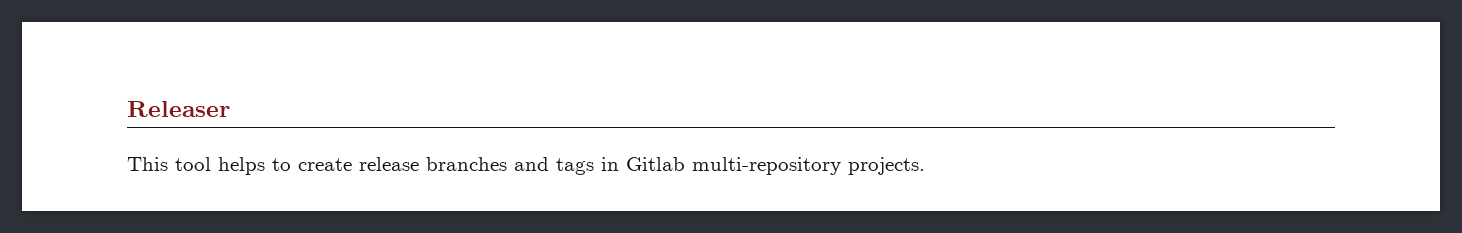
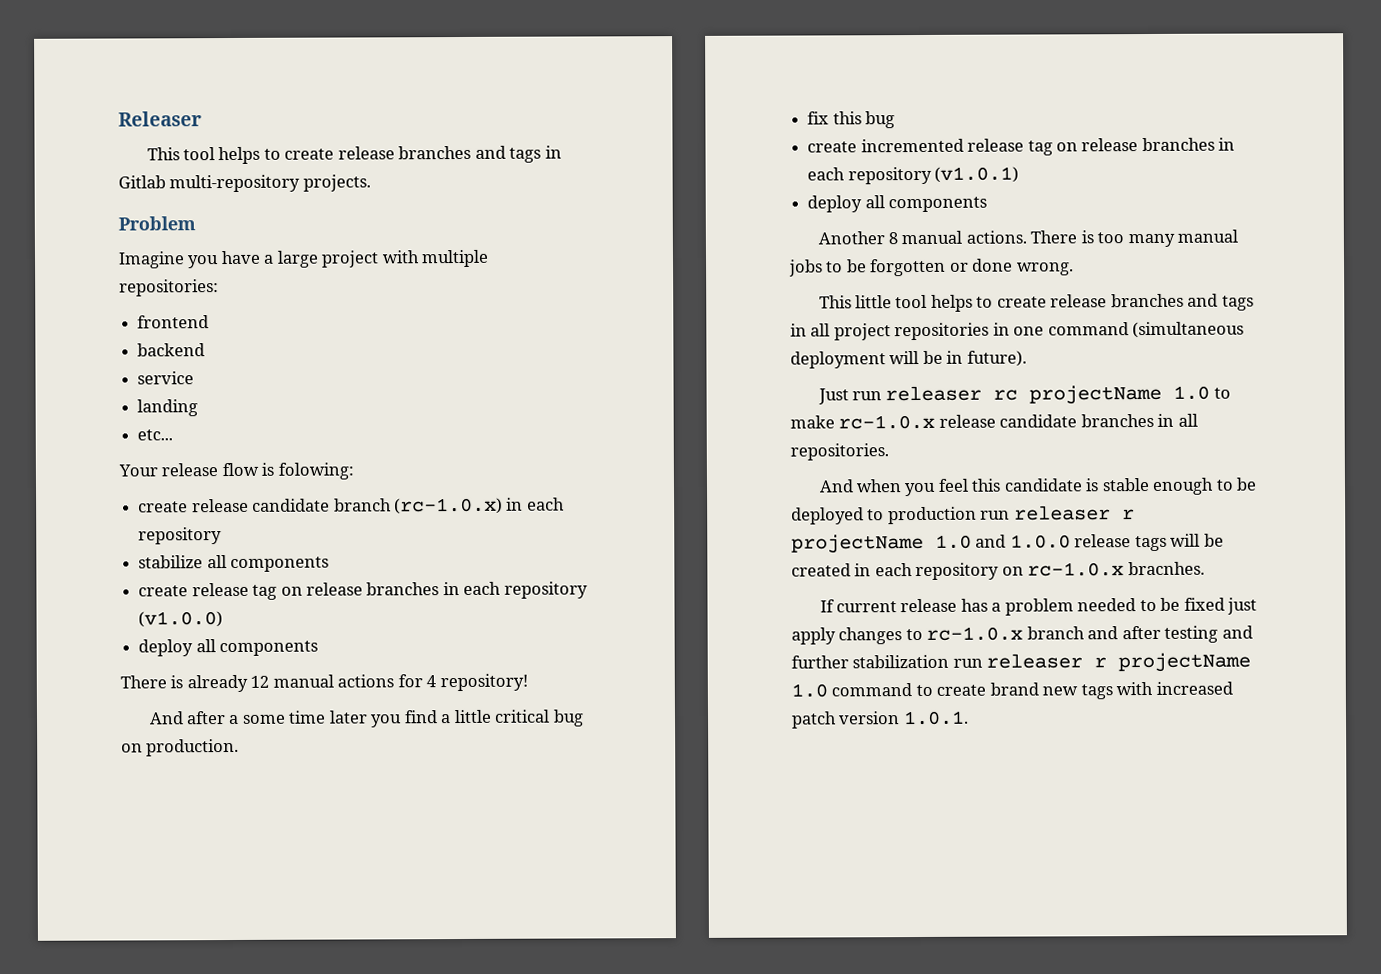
+ Problem
+ Imagine you have a large project with multiple repositories:
+ frontend
+ backend
+ service
+ landing
+ etc...
+ Your release flow is folowing:
+ create release candidate branch (rc-1.0.x) in each repository
+ stabilize all components
+ create release tag on release branches in each repository (v1.0.0)
+ deploy all components
+ There is already 12 manual actions for 4 repository!
+ And after a some time later you find a little critical bug on production.
+ fix this bug
+ create incremented release tag on release branches in each repository (v1.0.1)
+ deploy all components
+ Another 8 manual actions. There is too many manual jobs to be forgotten or done wrong.
+ This little tool helps to create release branches and tags in all project repositories in one command (simultaneous deployment will be in future).
+ Just run releaser rc projectName 1.0 to make rc-1.0.x release candidate branches in all repositories.
+ And when you feel this candidate is stable enough to be deployed to production run releaser r projectName 1.0 and 1.0.0 release tags will be created in each repository on rc-1.0.x bracnhes.
+ If current release has a problem needed to be fixed just apply changes to rc-1.0.x branch and after testing and further stabilization run releaser r projectName 1.0 command to create brand new tags with increased patch version 1.0.1.

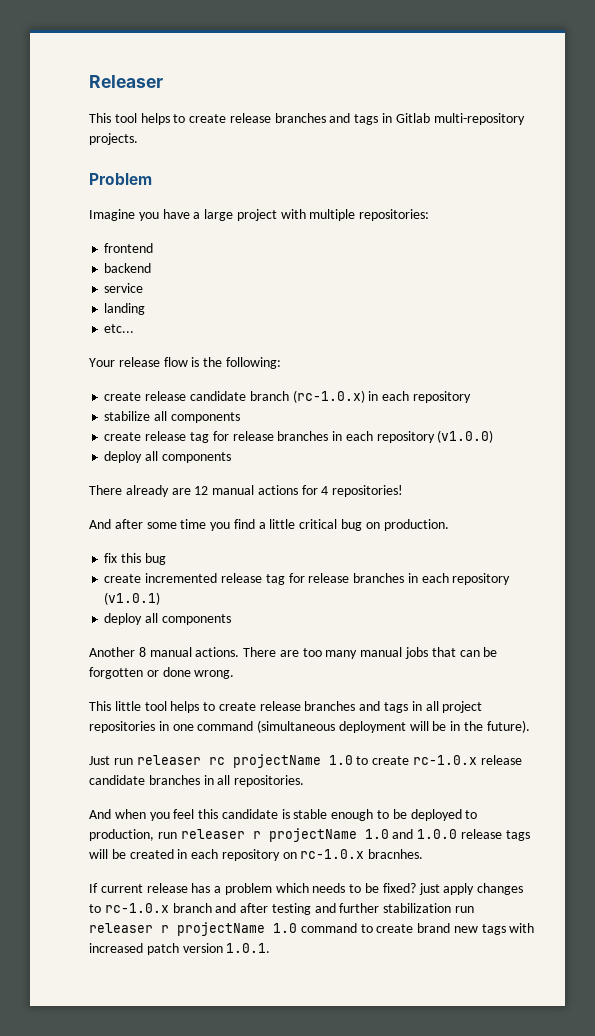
- Your release flow is folowing:
+ Your release flow is the following:
- create release tag on release branches in each repository (v1.0.0)
+ create release tag for release branches in each repository (v1.0.0)
- There is already 12 manual actions for 4 repository!
+ There already are 12 manual actions for 4 repositories!
- And after a some time later you find a little critical bug on production.
+ And after some time you find a little critical bug on production.
- create incremented release tag on release branches in each repository (v1.0.1)
+ create incremented release tag for release branches in each repository (v1.0.1)
- There is too many manual jobs to be forgotten or done wrong.
+ There are too many manual jobs that can be forgotten or done wrong.
- This little tool helps to create release branches and tags in all project repositories in one command (simultaneous deployment will be in future).
+ This little tool helps to create release branches and tags in all project repositories in one command (simultaneous deployment will be in the future).
- Just run releaser rc projectName 1.0 to make rc-1.0.x release candidate branches in all repositories.
+ Just run releaser rc projectName 1.0 to create rc-1.0.x release candidate branches in all repositories.
- And when you feel this candidate is stable enough to be deployed to production run releaser r projectName 1.0 and 1.0.0 release tags will be created in each repository on rc-1.0.x bracnhes.
+ And when you feel this candidate is stable enough to be deployed to production, run releaser r projectName 1.0 and 1.0.0 release tags will be created in each repository on rc-1.0.x bracnhes.
- If current release has a problem needed to be fixed just apply changes to rc-1.0.x branch and after testing and further stabilization run releaser r projectName 1.0 command to create brand new tags with increased patch version 1.0.1.
+ If current release has a problem which needs to be fixed? just apply changes to rc-1.0.x branch and after testing and further stabilization run releaser r projectName 1.0 command to create brand new tags with increased patch version 1.0.1.

